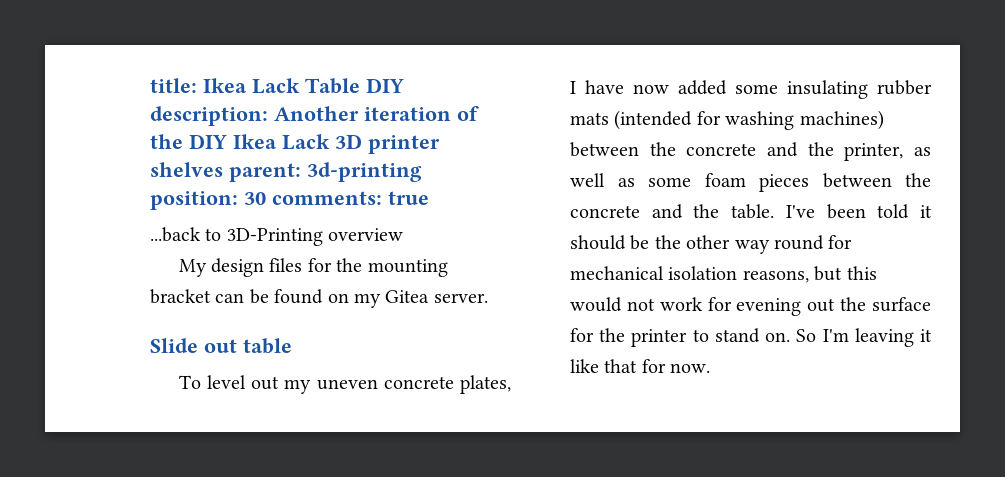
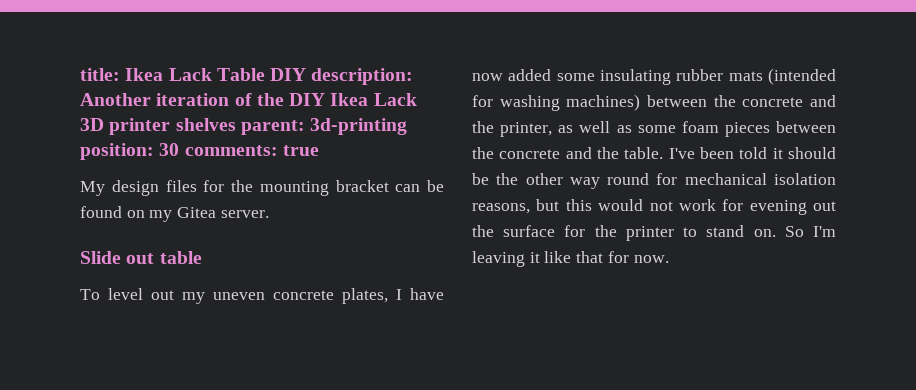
- ...back to 3D-Printing overview

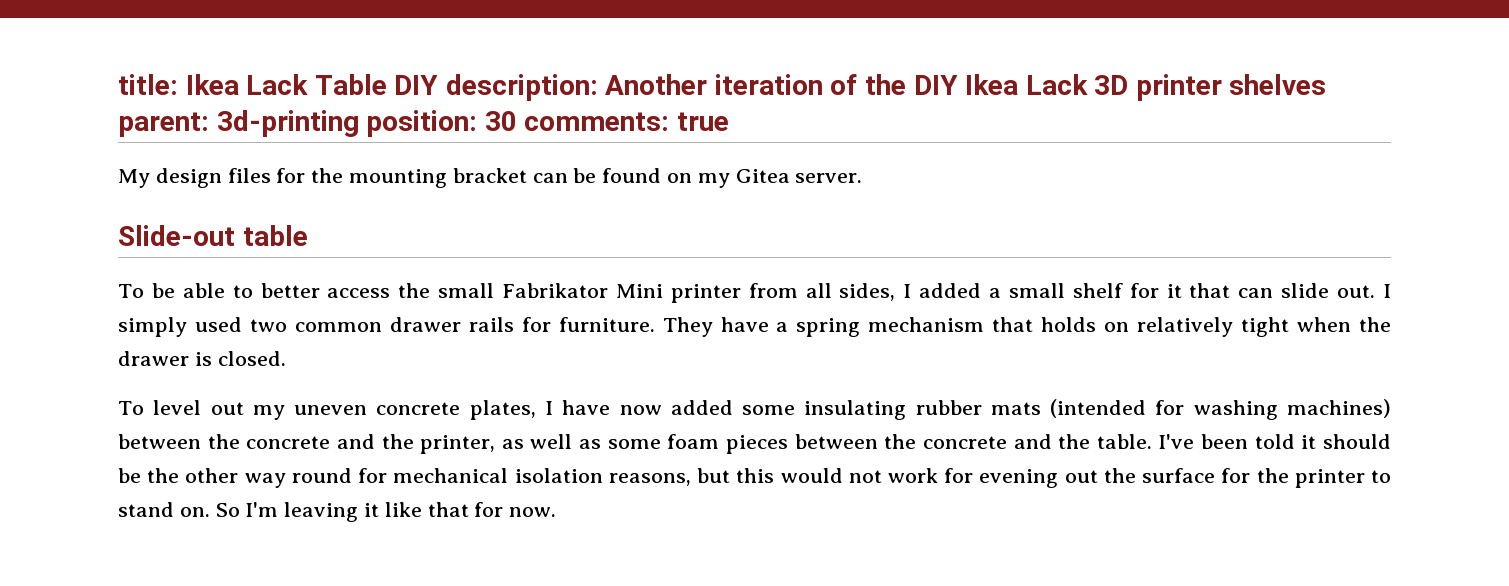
- Slide out table
+ Slide-out table
+ To be able to better access the small Fabrikator Mini printer from all sides, I added a small shelf for it that can slide out. I simply used two common drawer rails for furniture. They have a spring mechanism that holds on relatively tight when the drawer is closed.

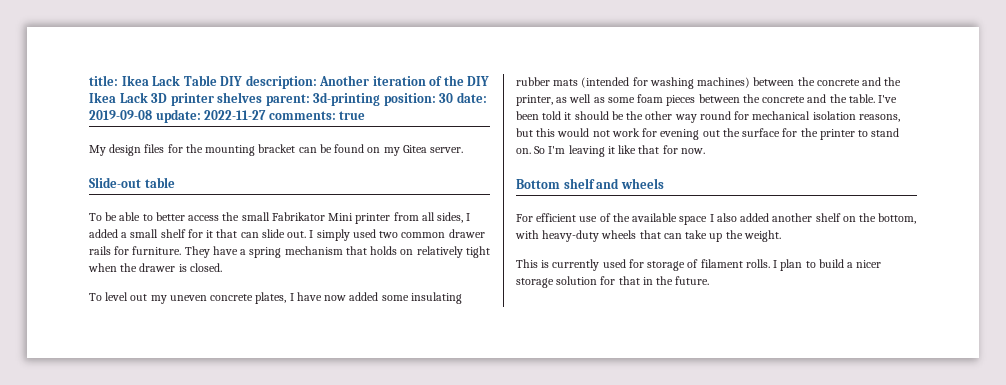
- title: Ikea Lack Table DIY description: Another iteration of the DIY Ikea Lack 3D printer shelves parent: 3d-printing position: 30 comments: true
+ title: Ikea Lack Table DIY description: Another iteration of the DIY Ikea Lack 3D printer shelves parent: 3d-printing position: 30 date: 2019-09-08 update: 2022-11-27 comments: true
+ Bottom shelf and wheels
+ For efficient use of the available space I also added another shelf on the bottom, with heavy-duty wheels that can take up the weight.
+ This is currently used for storage of filament rolls. I plan to build a nicer storage solution for that in the future.

